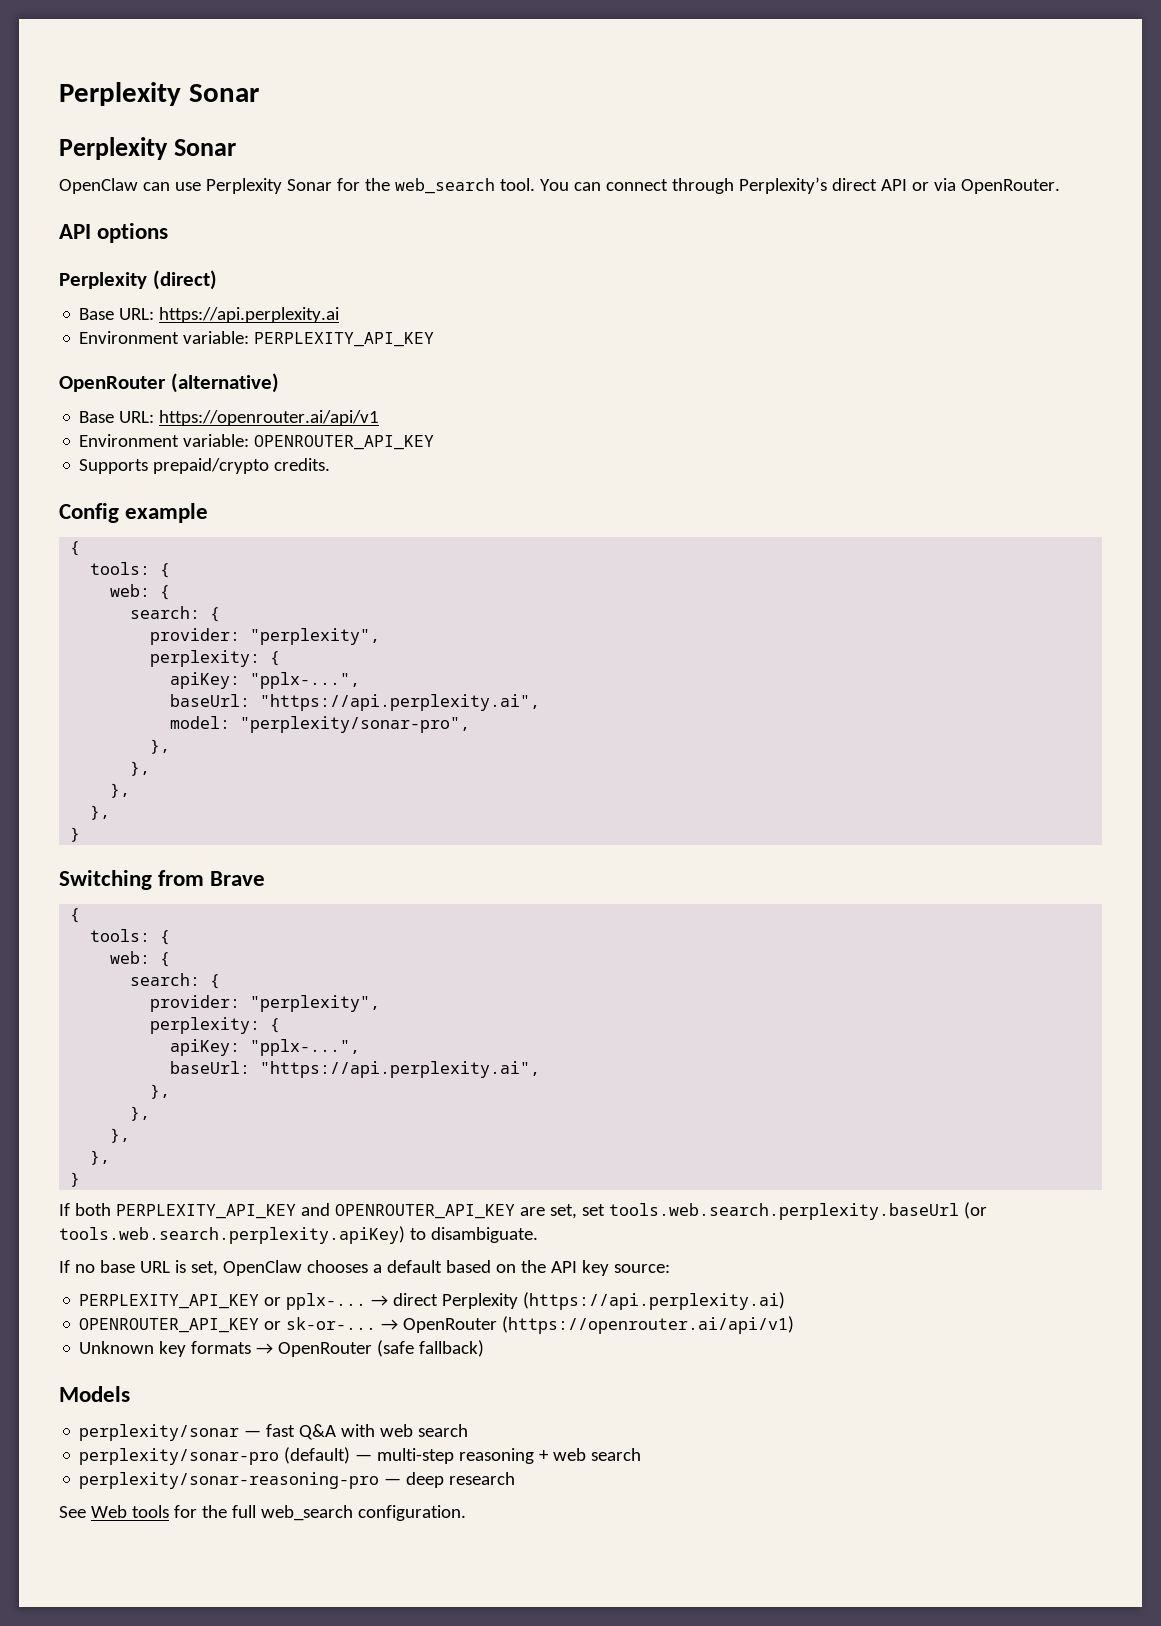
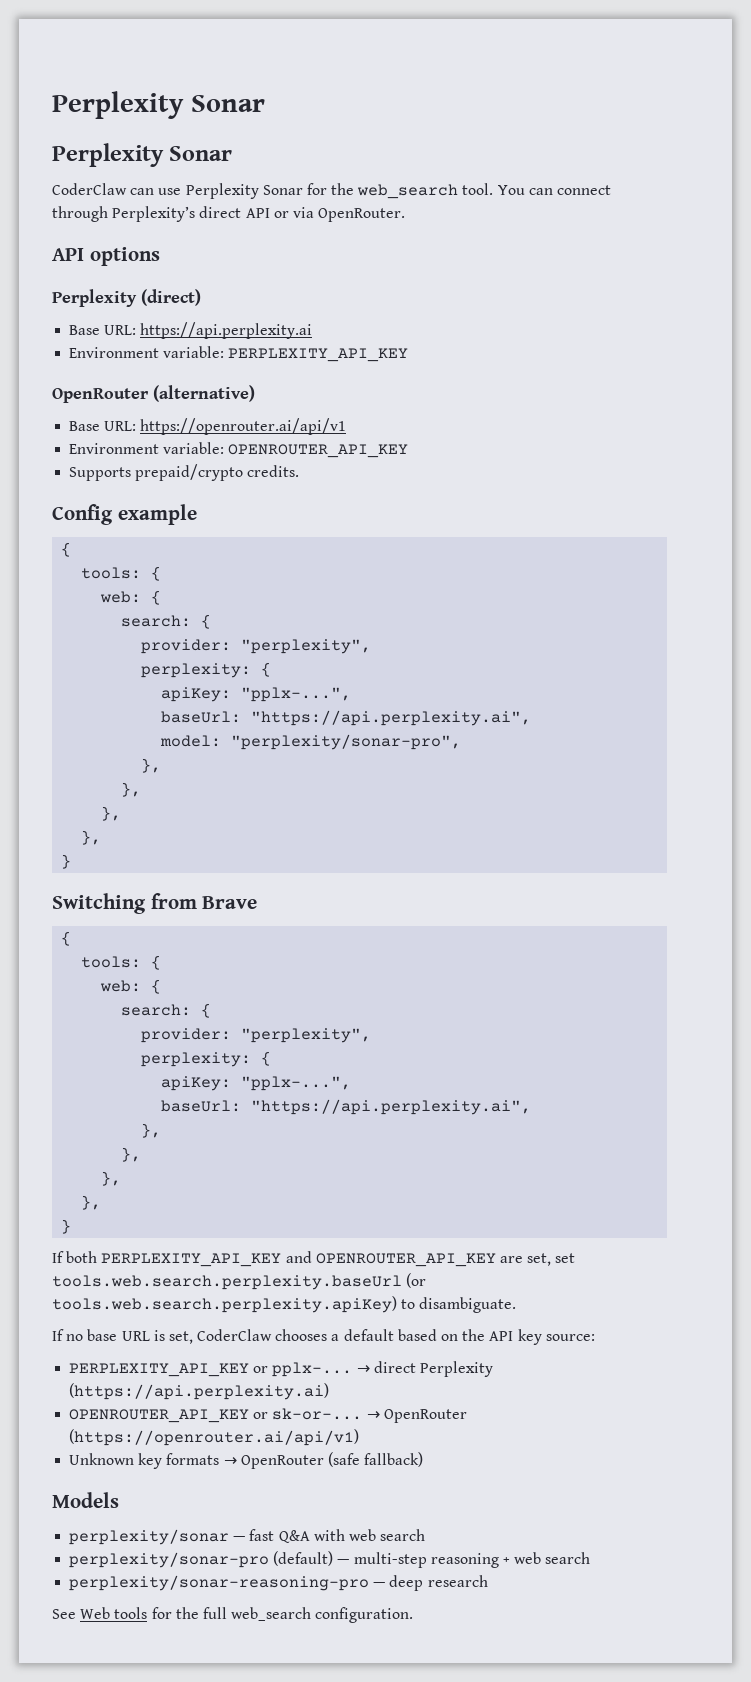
- OpenClaw can use Perplexity Sonar for the web_search tool.
+ CoderClaw can use Perplexity Sonar for the web_search tool.
- If no base URL is set, OpenClaw chooses a default based on the API key source:
+ If no base URL is set, CoderClaw chooses a default based on the API key source:

